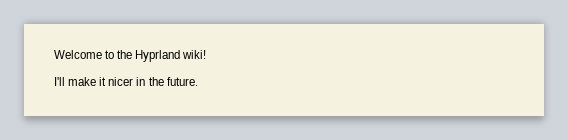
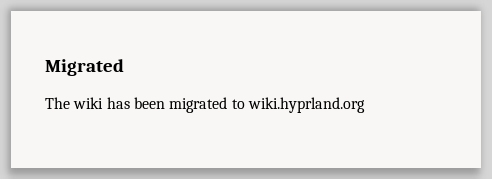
- Welcome to the Hyprland wiki!
- I'll make it nicer in the future.
+ Migrated
+ The wiki has been migrated to wiki.hyprland.org

